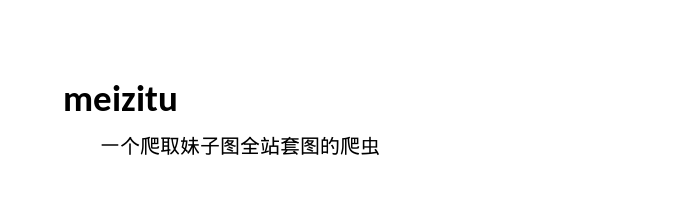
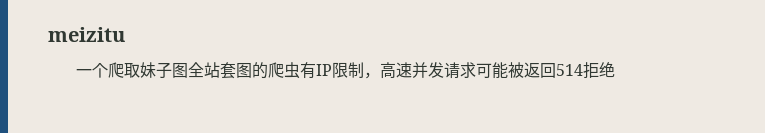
- 一个爬取妹子图全站套图的爬虫
+ 一个爬取妹子图全站套图的爬虫有IP限制，高速并发请求可能被返回514拒绝

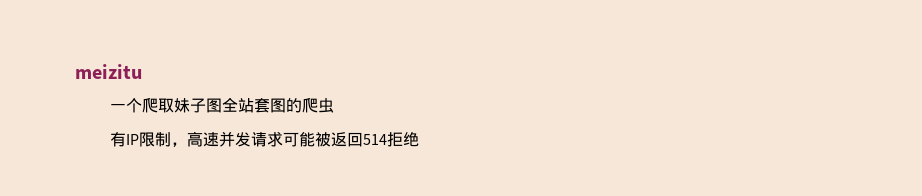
- 一个爬取妹子图全站套图的爬虫有IP限制，高速并发请求可能被返回514拒绝
+ 一个爬取妹子图全站套图的爬虫
+ 有IP限制，高速并发请求可能被返回514拒绝

